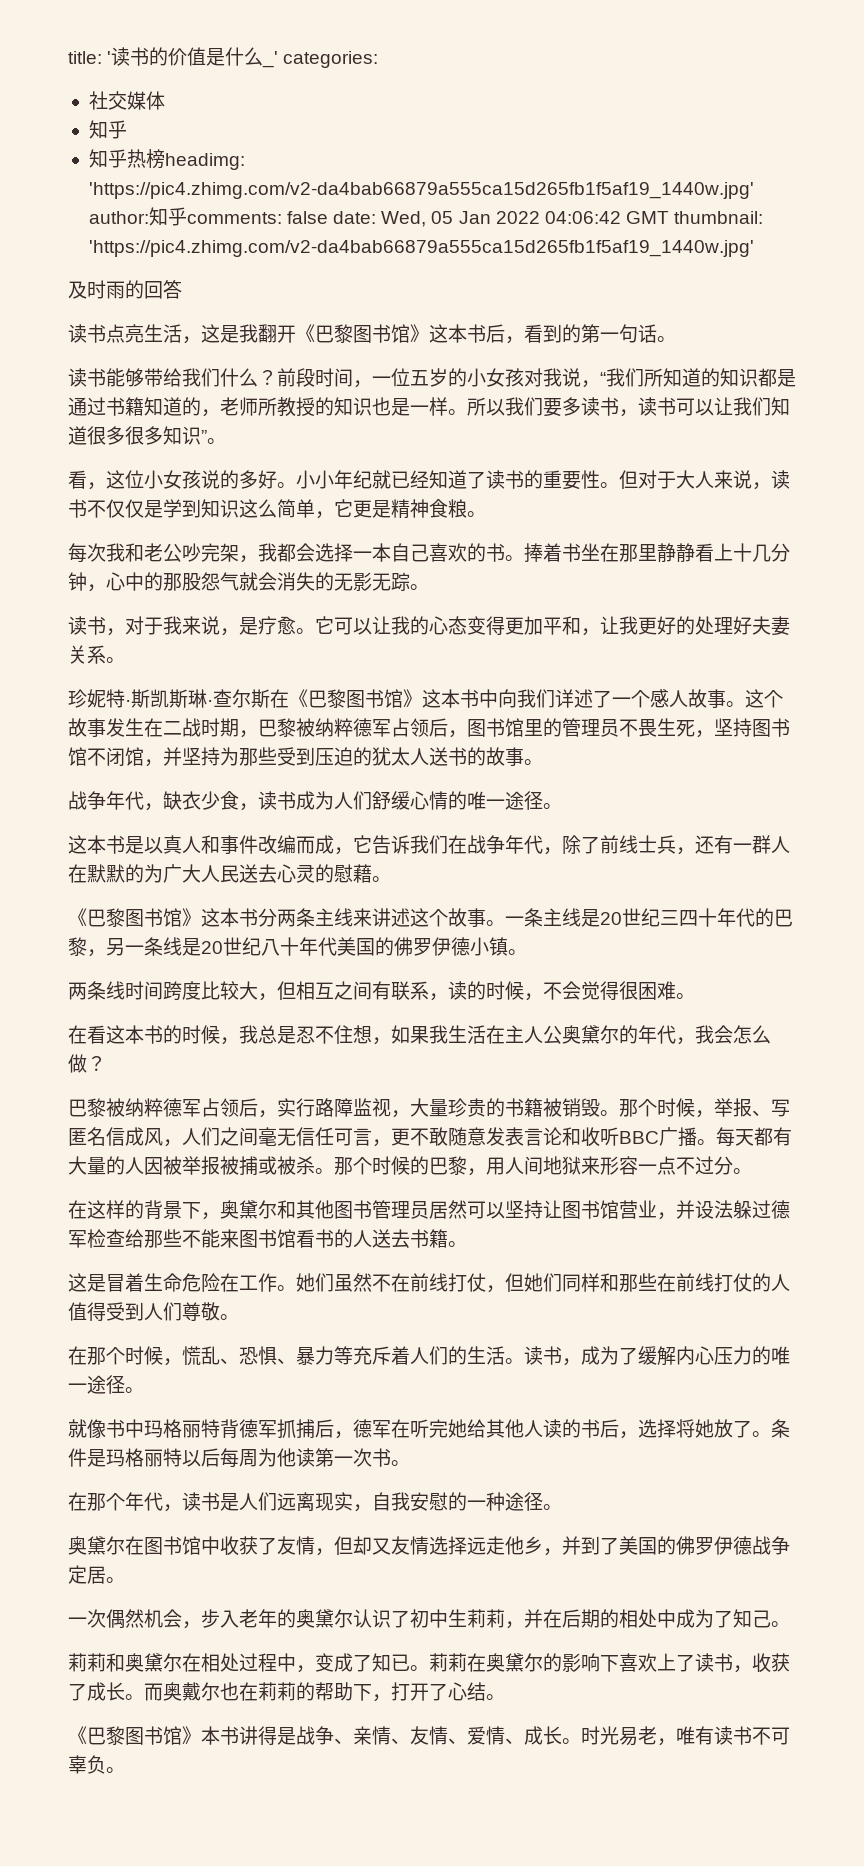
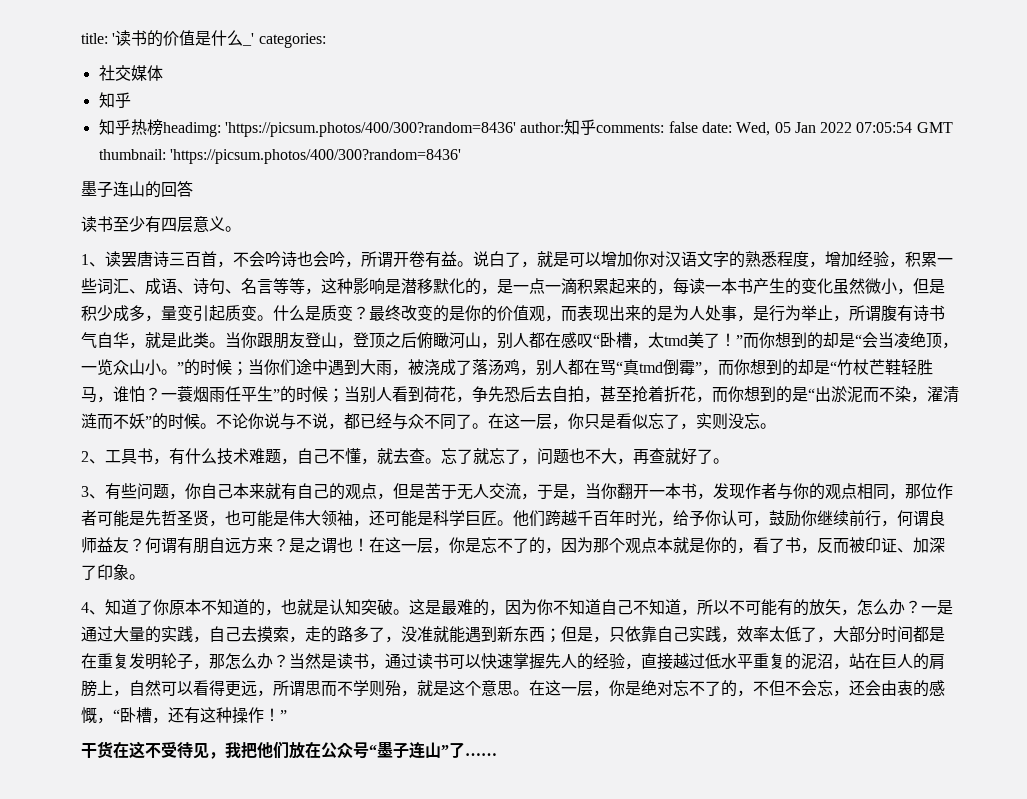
- 知乎热榜headimg: 'https://pic4.zhimg.com/v2-da4bab66879a555ca15d265fb1f5af19_1440w.jpg' author:知乎comments: false date: Wed, 05 Jan 2022 04:06:42 GMT thumbnail: 'https://pic4.zhimg.com/v2-da4bab66879a555ca15d265fb1f5af19_1440w.jpg'
- 及时雨的回答
+ 知乎热榜headimg: 'https://picsum.photos/400/300?random=8436' author:知乎comments: false date: Wed, 05 Jan 2022 07:05:54 GMT thumbnail: 'https://picsum.photos/400/300?random=8436'
+ 墨子连山的回答
- 读书点亮生活，这是我翻开《巴黎图书馆》这本书后，看到的第一句话。
- 读书能够带给我们什么？前段时间，一位五岁的小女孩对我说，“我们所知道的知识都是通过书籍知道的，老师所教授的知识也是一样。所以我们要多读书，读书可以让我们知道很多很多知识”。
- 看，这位小女孩说的多好。小小年纪就已经知道了读书的重要性。但对于大人来说，读书不仅仅是学到知识这么简单，它更是精神食粮。
- 每次我和老公吵完架，我都会选择一本自己喜欢的书。捧着书坐在那里静静看上十几分钟，心中的那股怨气就会消失的无影无踪。
- 读书，对于我来说，是疗愈。它可以让我的心态变得更加平和，让我更好的处理好夫妻关系。
- 珍妮特·斯凯斯琳·查尔斯在《巴黎图书馆》这本书中向我们详述了一个感人故事。这个故事发生在二战时期，巴黎被纳粹德军占领后，图书馆里的管理员不畏生死，坚持图书馆不闭馆，并坚持为那些受到压迫的犹太人送书的故事。
- 战争年代，缺衣少食，读书成为人们舒缓心情的唯一途径。
- 这本书是以真人和事件改编而成，它告诉我们在战争年代，除了前线士兵，还有一群人在默默的为广大人民送去心灵的慰藉。
- 《巴黎图书馆》这本书分两条主线来讲述这个故事。一条主线是20世纪三四十年代的巴黎，另一条线是20世纪八十年代美国的佛罗伊德小镇。
- 两条线时间跨度比较大，但相互之间有联系，读的时候，不会觉得很困难。
- 在看这本书的时候，我总是忍不住想，如果我生活在主人公奥黛尔的年代，我会怎么做？
- 巴黎被纳粹德军占领后，实行路障监视，大量珍贵的书籍被销毁。那个时候，举报、写匿名信成风，人们之间毫无信任可言，更不敢随意发表言论和收听BBC广播。每天都有大量的人因被举报被捕或被杀。那个时候的巴黎，用人间地狱来形容一点不过分。
- 在这样的背景下，奥黛尔和其他图书管理员居然可以坚持让图书馆营业，并设法躲过德军检查给那些不能来图书馆看书的人送去书籍。
- 这是冒着生命危险在工作。她们虽然不在前线打仗，但她们同样和那些在前线打仗的人值得受到人们尊敬。
- 在那个时候，慌乱、恐惧、暴力等充斥着人们的生活。读书，成为了缓解内心压力的唯一途径。
- 就像书中玛格丽特背德军抓捕后，德军在听完她给其他人读的书后，选择将她放了。条件是玛格丽特以后每周为他读第一次书。
- 在那个年代，读书是人们远离现实，自我安慰的一种途径。
- 奥黛尔在图书馆中收获了友情，但却又友情选择远走他乡，并到了美国的佛罗伊德战争定居。
- 一次偶然机会，步入老年的奥黛尔认识了初中生莉莉，并在后期的相处中成为了知己。
- 莉莉和奥黛尔在相处过程中，变成了知已。莉莉在奥黛尔的影响下喜欢上了读书，收获了成长。而奥戴尔也在莉莉的帮助下，打开了心结。
- 《巴黎图书馆》本书讲得是战争、亲情、友情、爱情、成长。时光易老，唯有读书不可辜负。
+ 读书至少有四层意义。
+ 1、读罢唐诗三百首，不会吟诗也会吟，所谓开卷有益。说白了，就是可以增加你对汉语文字的熟悉程度，增加经验，积累一些词汇、成语、诗句、名言等等，这种影响是潜移默化的，是一点一滴积累起来的，每读一本书产生的变化虽然微小，但是积少成多，量变引起质变。什么是质变？最终改变的是你的价值观，而表现出来的是为人处事，是行为举止，所谓腹有诗书气自华，就是此类。当你跟朋友登山，登顶之后俯瞰河山，别人都在感叹“卧槽，太tmd美了！”而你想到的却是“会当凌绝顶，一览众山小。”的时候；当你们途中遇到大雨，被浇成了落汤鸡，别人都在骂“真tmd倒霉”，而你想到的却是“竹杖芒鞋轻胜马，谁怕？一蓑烟雨任平生”的时候；当别人看到荷花，争先恐后去自拍，甚至抢着折花，而你想到的是“出淤泥而不染，濯清涟而不妖”的时候。不论你说与不说，都已经与众不同了。在这一层，你只是看似忘了，实则没忘。
+ 2、工具书，有什么技术难题，自己不懂，就去查。忘了就忘了，问题也不大，再查就好了。
+ 3、有些问题，你自己本来就有自己的观点，但是苦于无人交流，于是，当你翻开一本书，发现作者与你的观点相同，那位作者可能是先哲圣贤，也可能是伟大领袖，还可能是科学巨匠。他们跨越千百年时光，给予你认可，鼓励你继续前行，何谓良师益友？何谓有朋自远方来？是之谓也！在这一层，你是忘不了的，因为那个观点本就是你的，看了书，反而被印证、加深了印象。
+ 4、知道了你原本不知道的，也就是认知突破。这是最难的，因为你不知道自己不知道，所以不可能有的放矢，怎么办？一是通过大量的实践，自己去摸索，走的路多了，没准就能遇到新东西；但是，只依靠自己实践，效率太低了，大部分时间都是在重复发明轮子，那怎么办？当然是读书，通过读书可以快速掌握先人的经验，直接越过低水平重复的泥沼，站在巨人的肩膀上，自然可以看得更远，所谓思而不学则殆，就是这个意思。在这一层，你是绝对忘不了的，不但不会忘，还会由衷的感慨，“卧槽，还有这种操作！”
+ 干货在这不受待见，我把他们放在公众号“墨子连山”了……

